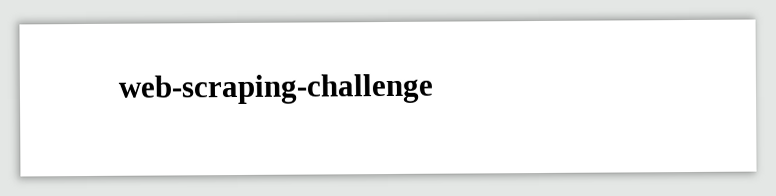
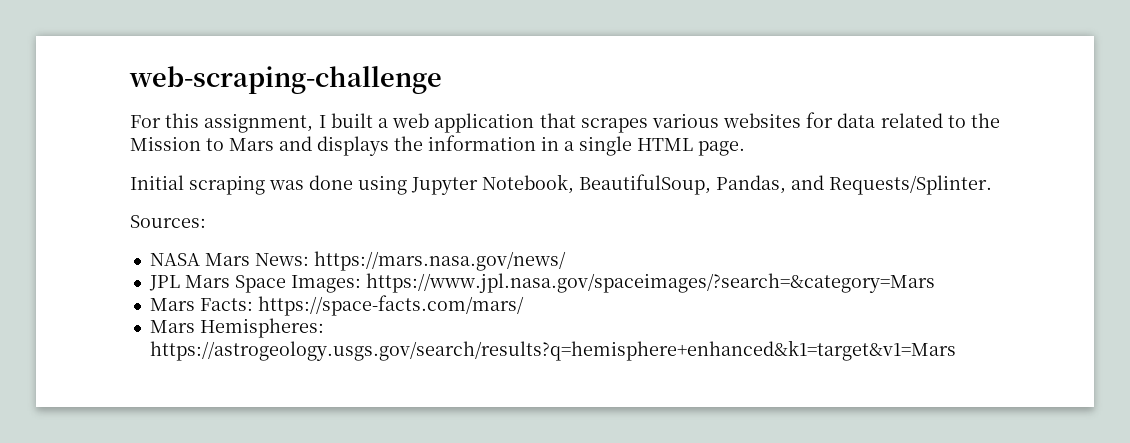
+ For this assignment, I built a web application that scrapes various websites for data related to the Mission to Mars and displays the information in a single HTML page.
+ Initial scraping was done using Jupyter Notebook, BeautifulSoup, Pandas, and Requests/Splinter.
+ Sources:
+ NASA Mars News: https://mars.nasa.gov/news/
+ JPL Mars Space Images: https://www.jpl.nasa.gov/spaceimages/?search=&category=Mars
+ Mars Facts: https://space-facts.com/mars/
+ Mars Hemispheres: https://astrogeology.usgs.gov/search/results?q=hemisphere+enhanced&k1=target&v1=Mars

